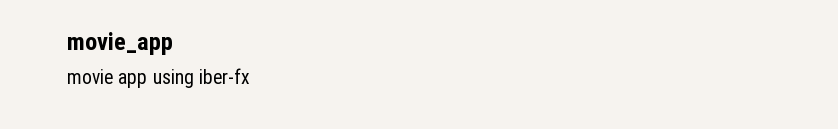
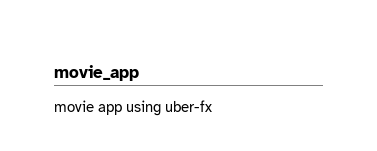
- movie app using iber-fx
+ movie app using uber-fx

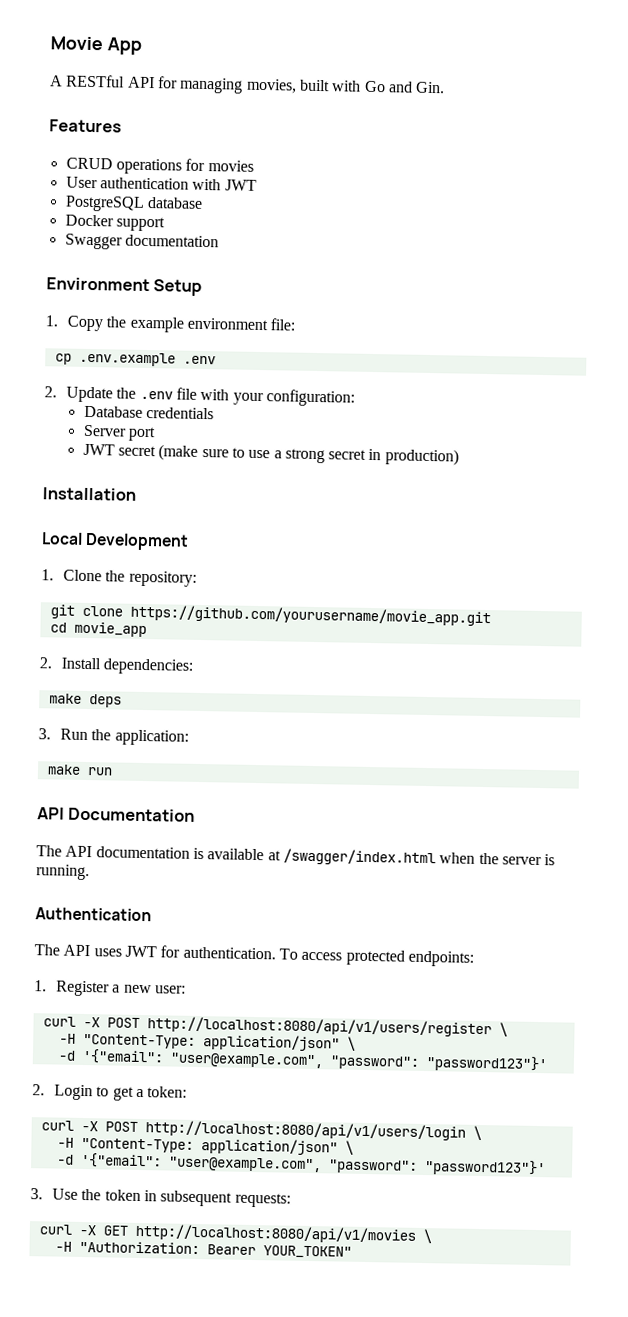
- movie_app
- movie app using uber-fx
+ Movie App
+ A RESTful API for managing movies, built with Go and Gin.
+ Features
+ CRUD operations for movies
+ User authentication with JWT
+ PostgreSQL database
+ Docker support
+ Swagger documentation
+ Environment Setup
+ 1. Copy the example environment file:
+ cp .env.example .env
+ 2. Update the .env file with your configuration:
+ Database credentials
+ Server port
+ JWT secret (make sure to use a strong secret in production)
+ Installation
+ Local Development
+ 1. Clone the repository:
+ git clone https://github.com/yourusername/movie_app.git
+ cd movie_app
+ 2. Install dependencies:
+ make deps
+ 3. Run the application:
+ make run
+ API Documentation
+ The API documentation is available at /swagger/index.html when the server is running.
+ Authentication
+ The API uses JWT for authentication. To access protected endpoints:
+ 1. Register a new user:
+ curl -X POST http://localhost:8080/api/v1/users/register \
+ -H "Content-Type: application/json" \
+ -d '{"email": "user@example.com", "password": "password123"}'
+ 2. Login to get a token:
+ curl -X POST http://localhost:8080/api/v1/users/login \
+ -H "Content-Type: application/json" \
+ -d '{"email": "user@example.com", "password": "password123"}'
+ 3. Use the token in subsequent requests:
+ curl -X GET http://localhost:8080/api/v1/movies \
+ -H "Authorization: Bearer YOUR_TOKEN"

